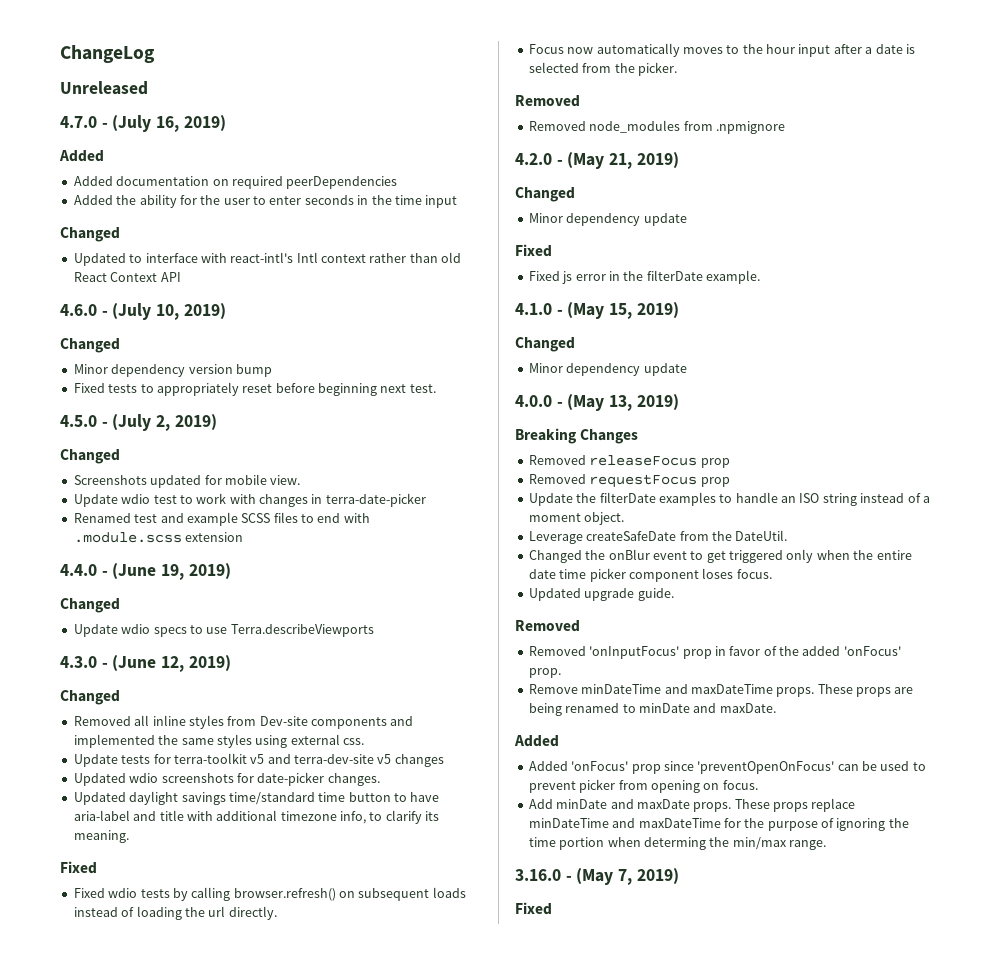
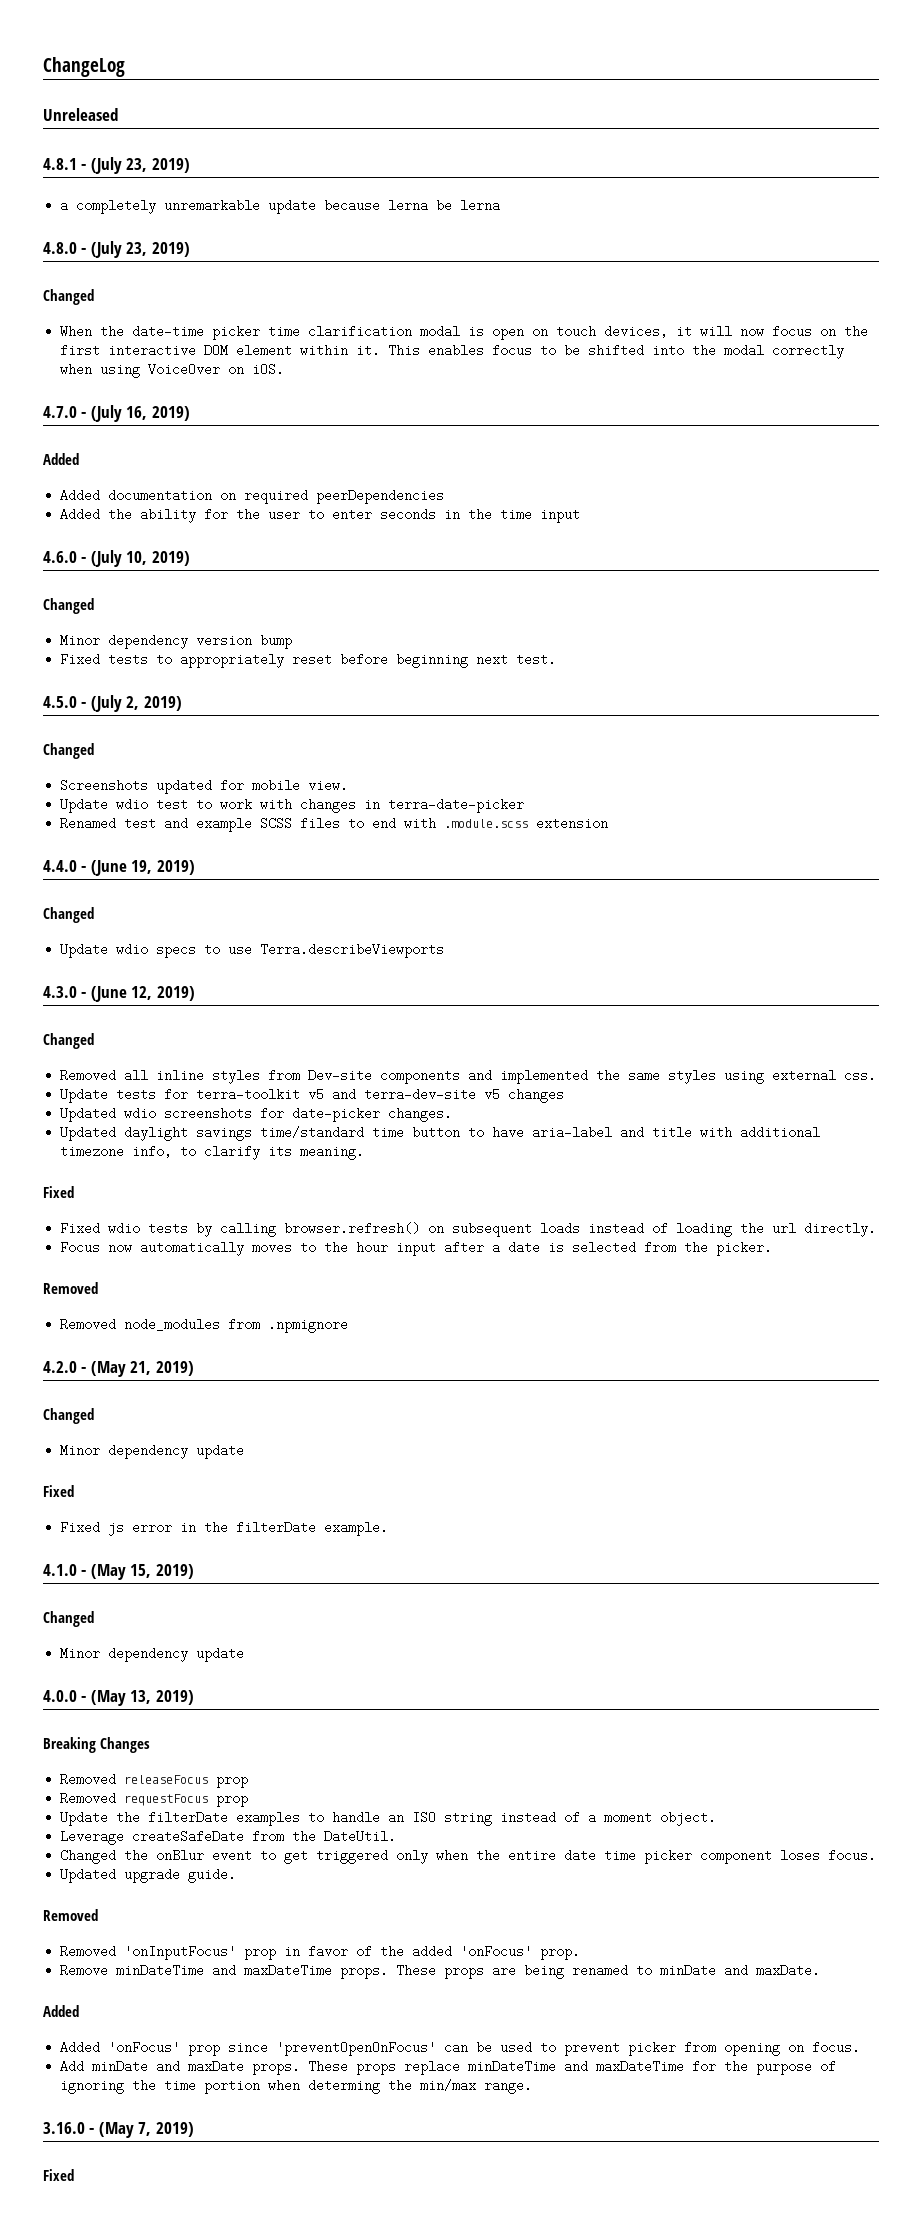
+ 4.8.1 - (July 23, 2019)
+ a completely unremarkable update because lerna be lerna
+ 4.8.0 - (July 23, 2019)
+ Changed
+ When the date-time picker time clarification modal is open on touch devices, it will now focus on the first interactive DOM element within it. This enables focus to be shifted into the modal correctly when using VoiceOver on iOS.
  Added the ability for the user to enter seconds in the time input
- Changed
- Updated to interface with react-intl's Intl context rather than old React Context API

